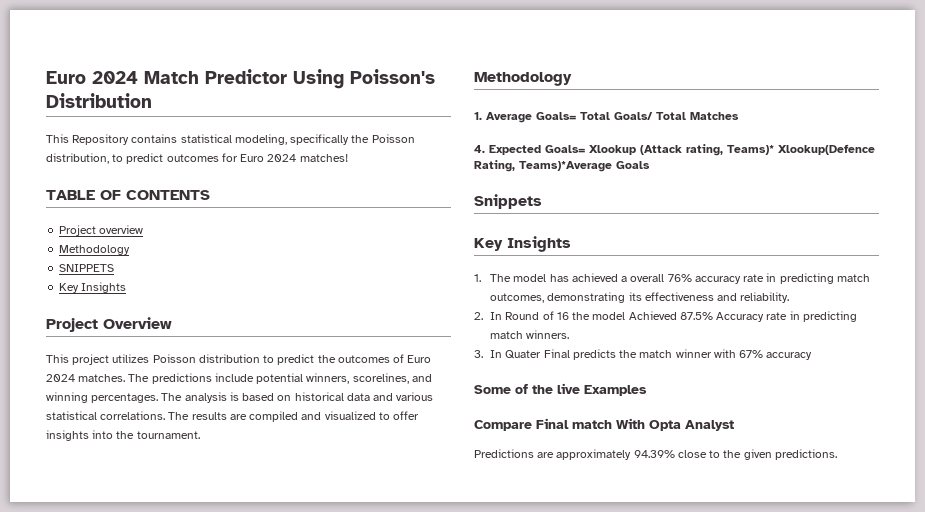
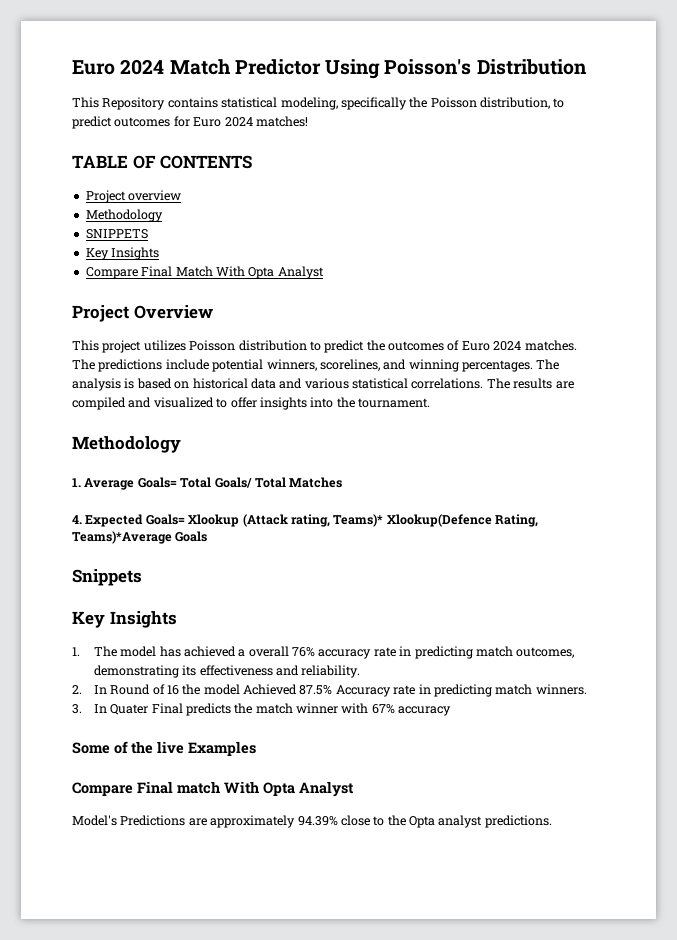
+ Compare Final Match With Opta Analyst
- Predictions are approximately 94.39% close to the given predictions.
+ Model's Predictions are approximately 94.39% close to the Opta analyst predictions.

